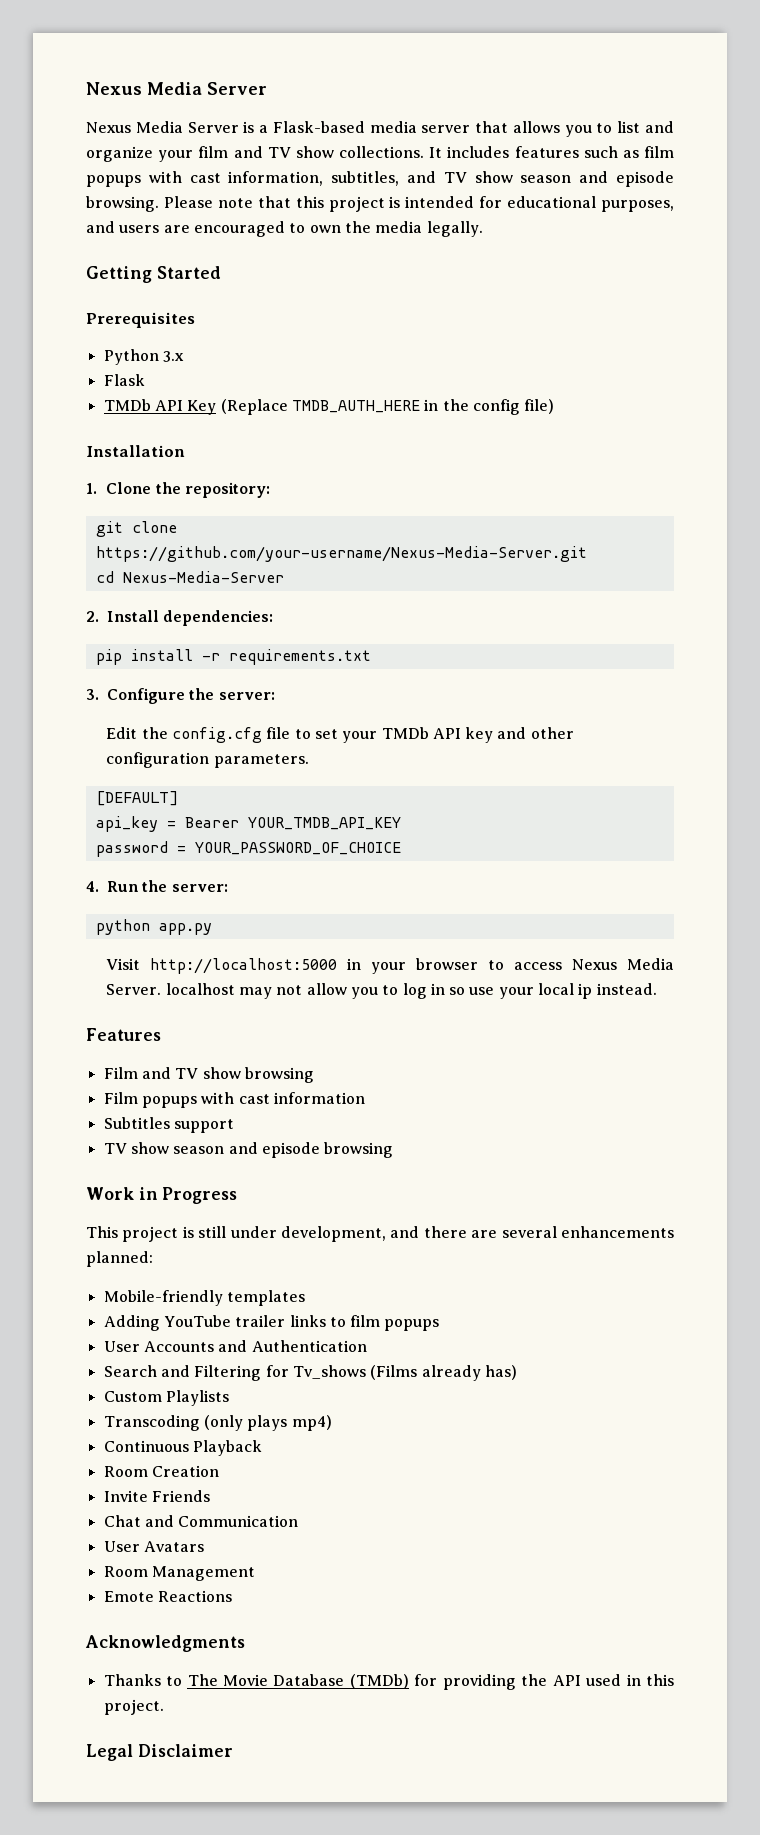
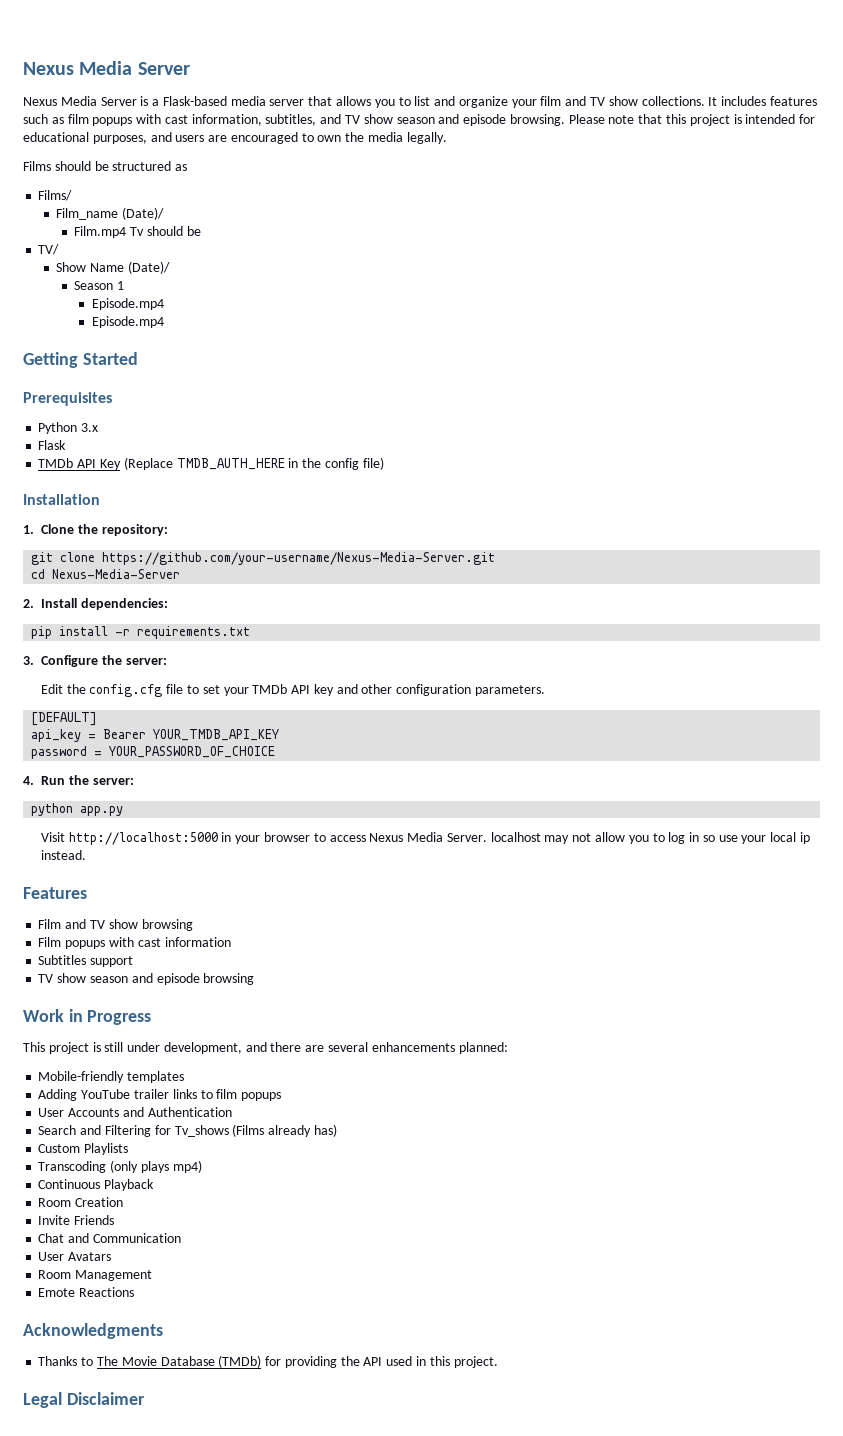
+ Films should be structured as
+ Films/
+ Film_name (Date)/
+ Film.mp4 Tv should be
+ TV/
+ Show Name (Date)/
+ Season 1
+ Episode.mp4
+ Episode.mp4

